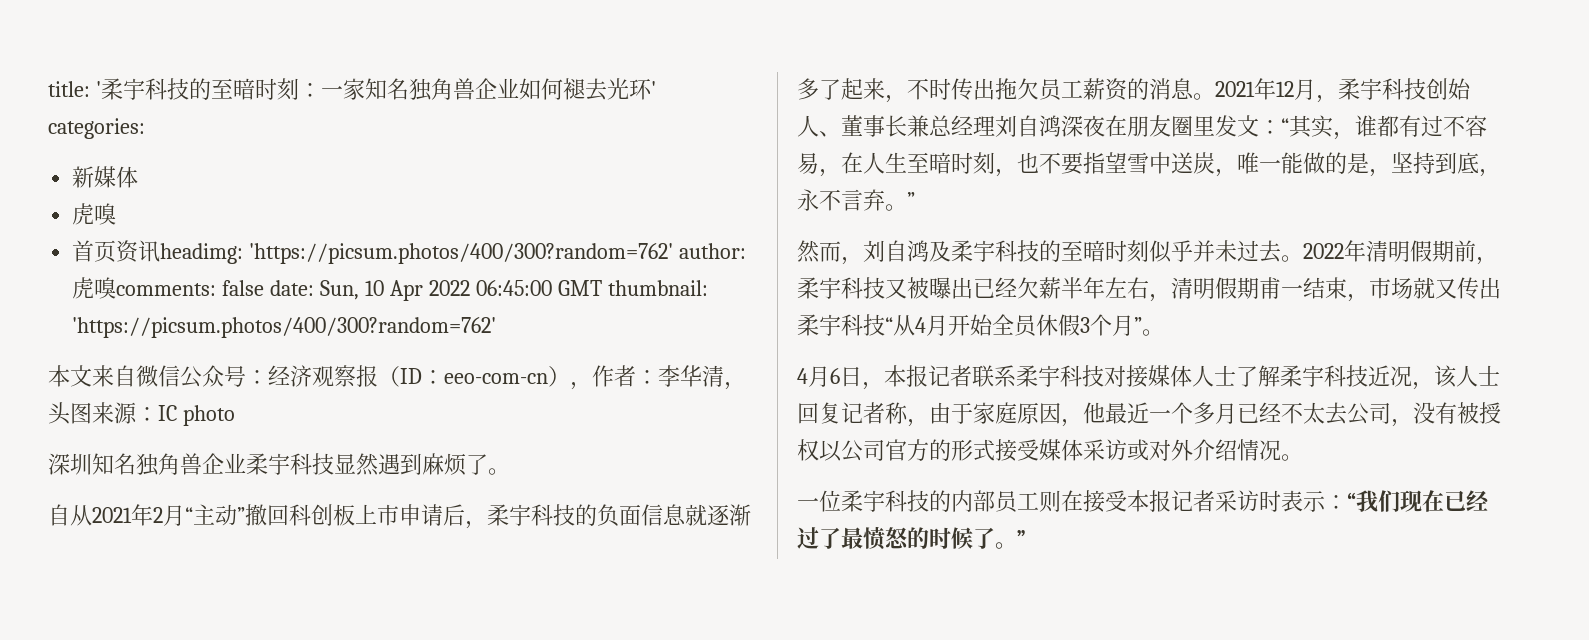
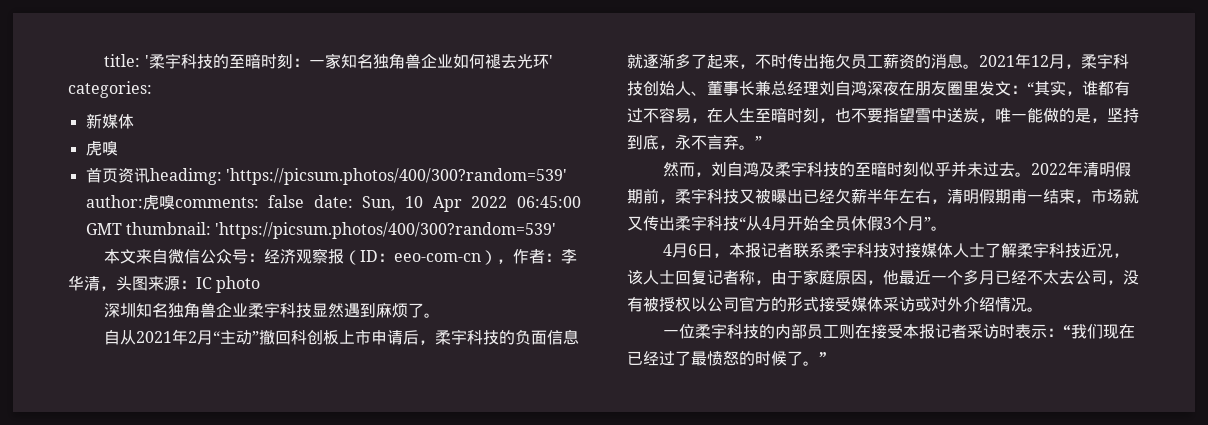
- 首页资讯headimg: 'https://picsum.photos/400/300?random=762' author:虎嗅comments: false date: Sun, 10 Apr 2022 06:45:00 GMT thumbnail: 'https://picsum.photos/400/300?random=762'
+ 首页资讯headimg: 'https://picsum.photos/400/300?random=539' author:虎嗅comments: false date: Sun, 10 Apr 2022 06:45:00 GMT thumbnail: 'https://picsum.photos/400/300?random=539'

